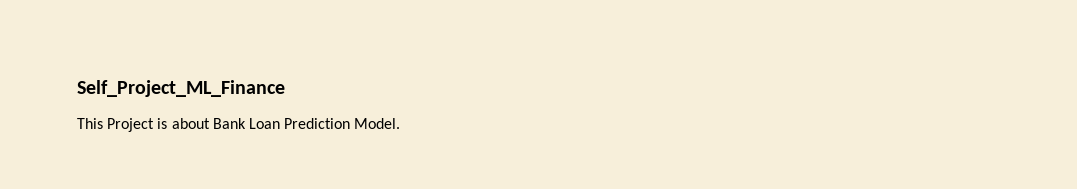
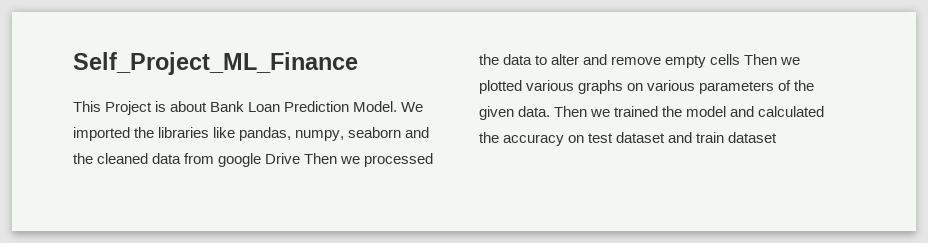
+ We imported the libraries like pandas, numpy, seaborn and the cleaned data from google Drive Then we processed the data to alter and remove empty cells Then we plotted various graphs on various parameters of the given data. Then we trained the model and calculated the accuracy on test dataset and train dataset

